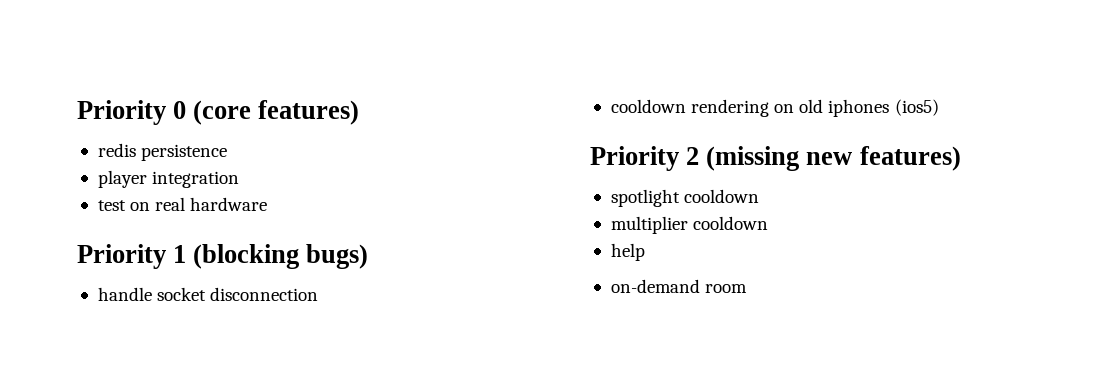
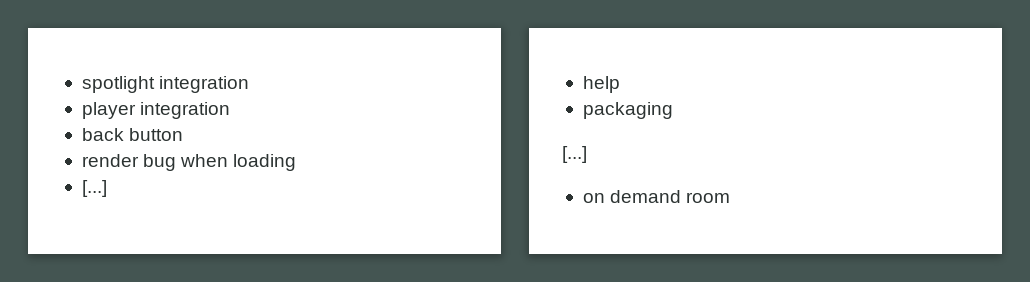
- Priority 0 (core features)
- redis persistence
+ spotlight integration
  player integration
- test on real hardware
- Priority 1 (blocking bugs)
- handle socket disconnection
- cooldown rendering on old iphones (ios5)
- Priority 2 (missing new features)
- spotlight cooldown
- multiplier cooldown
+ back button
+ render bug when loading
+ [...]
  help
- on-demand room
+ packaging
+ [...]
+ on demand room

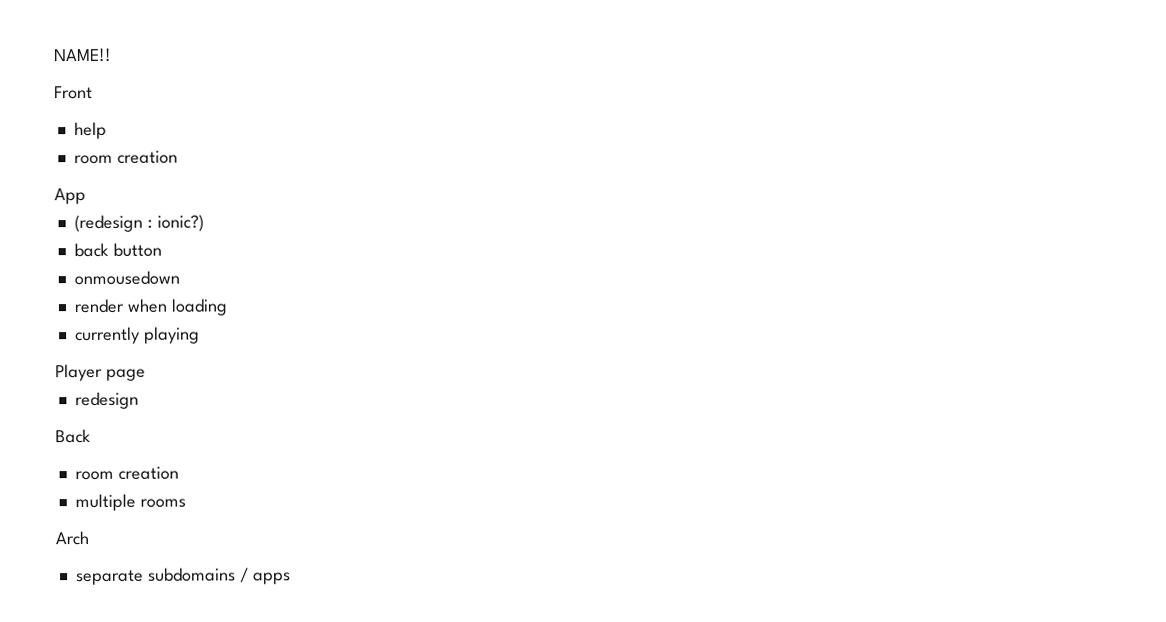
- spotlight integration
- player integration
+ NAME!!
+ Front
+ help
+ room creation
+ App
+ (redesign : ionic?)
+ onmousedown
- render bug when loading
- [...]
- help
- packaging
- [...]
- on demand room
+ render when loading
+ currently playing
+ Player page
+ redesign
+ Back
+ room creation
+ multiple rooms
+ Arch
+ separate subdomains / apps

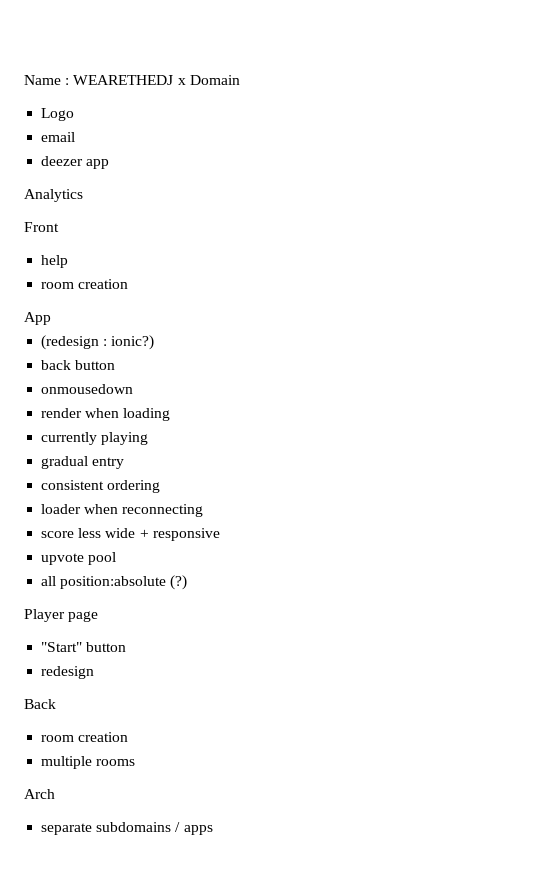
- NAME!!
+ Name : WEARETHEDJ x Domain
+ Logo
+ email
+ deezer app
+ Analytics
+ gradual entry
+ consistent ordering
+ loader when reconnecting
+ score less wide + responsive
+ upvote pool
+ all position:absolute (?)
+ "Start" button

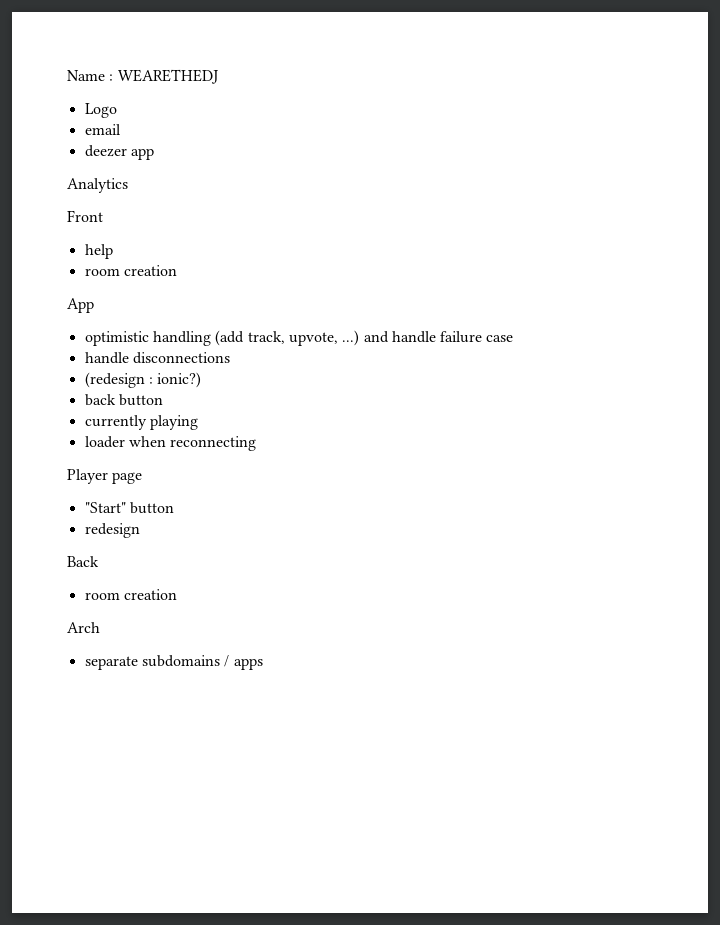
- Name : WEARETHEDJ x Domain
+ Name : WEARETHEDJ
+ optimistic handling (add track, upvote, ...) and handle failure case
+ handle disconnections
- onmousedown
- render when loading
  currently playing
- gradual entry
- consistent ordering
  loader when reconnecting
- score less wide + responsive
- upvote pool
- all position:absolute (?)
- multiple rooms

